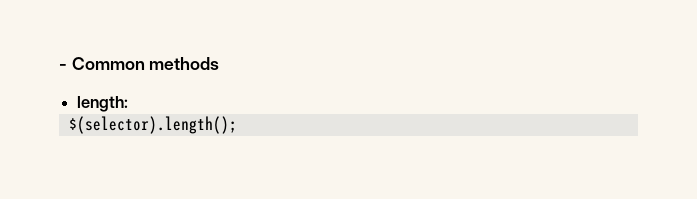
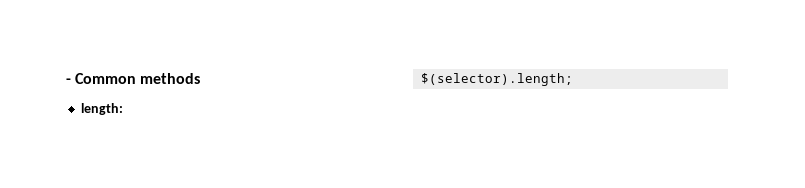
- $(selector).length();
+ $(selector).length;

